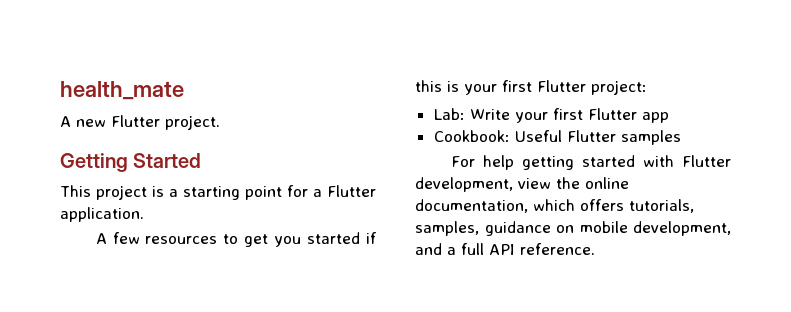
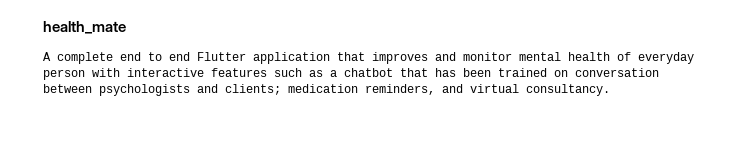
- A new Flutter project.
- Getting Started
- This project is a starting point for a Flutter application.
- A few resources to get you started if this is your first Flutter project:
- Lab: Write your first Flutter app
- Cookbook: Useful Flutter samples
- For help getting started with Flutter development, view the online documentation, which offers tutorials, samples, guidance on mobile development, and a full API reference.
+ A complete end to end Flutter application that improves and monitor mental health of everyday person with interactive features such as a chatbot that has been trained on conversation between psychologists and clients; medication reminders, and virtual consultancy.

